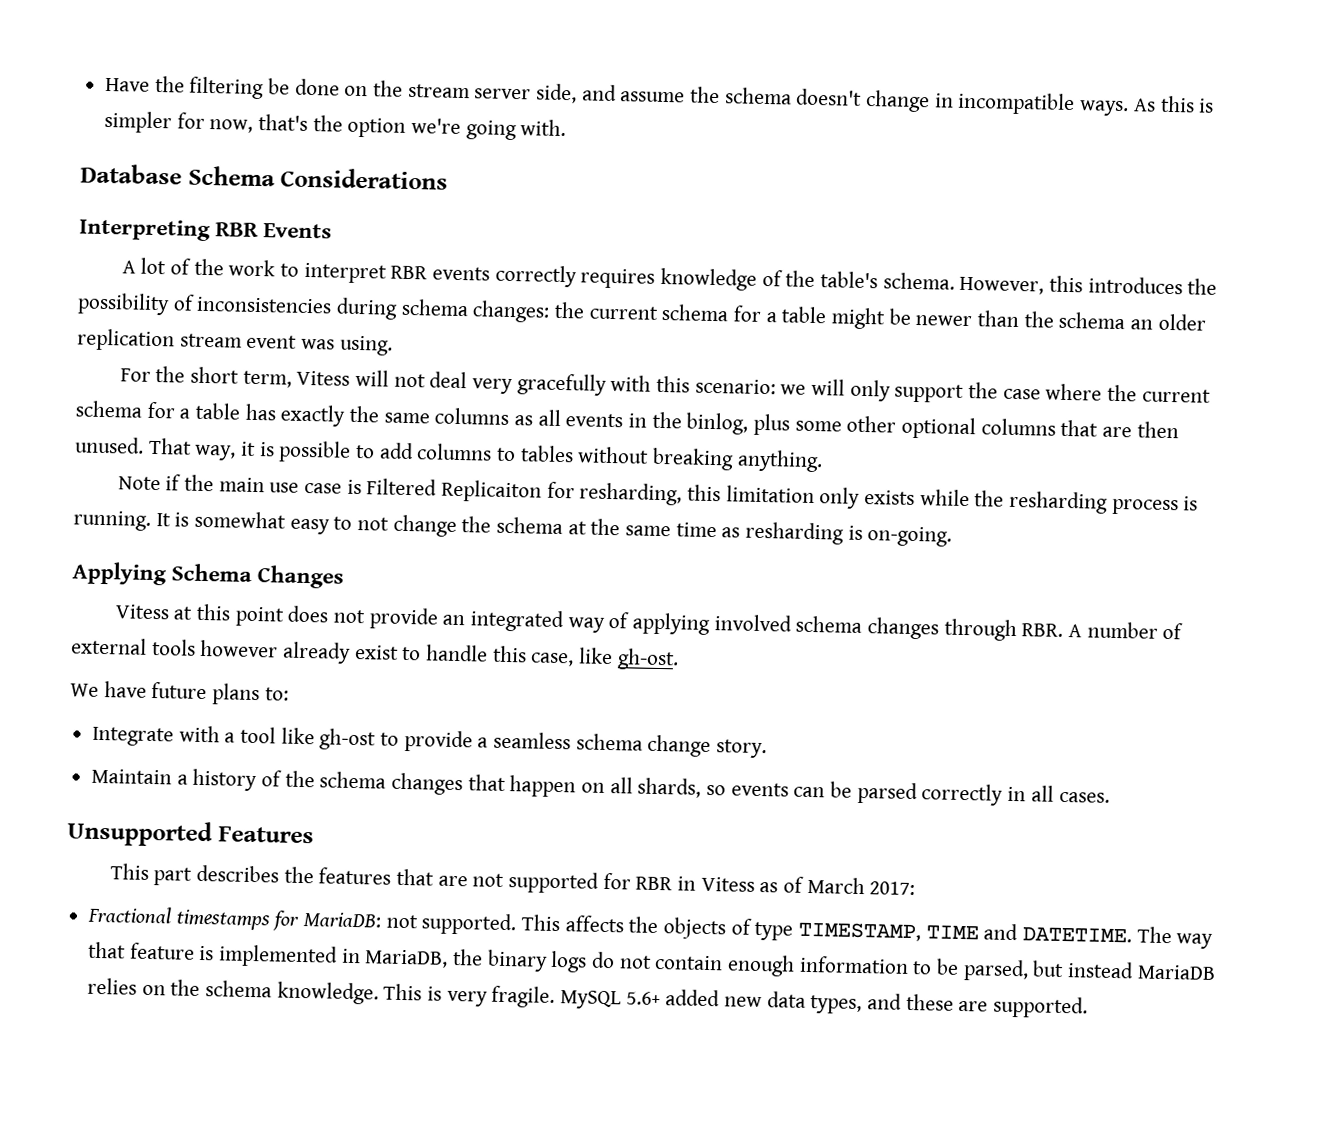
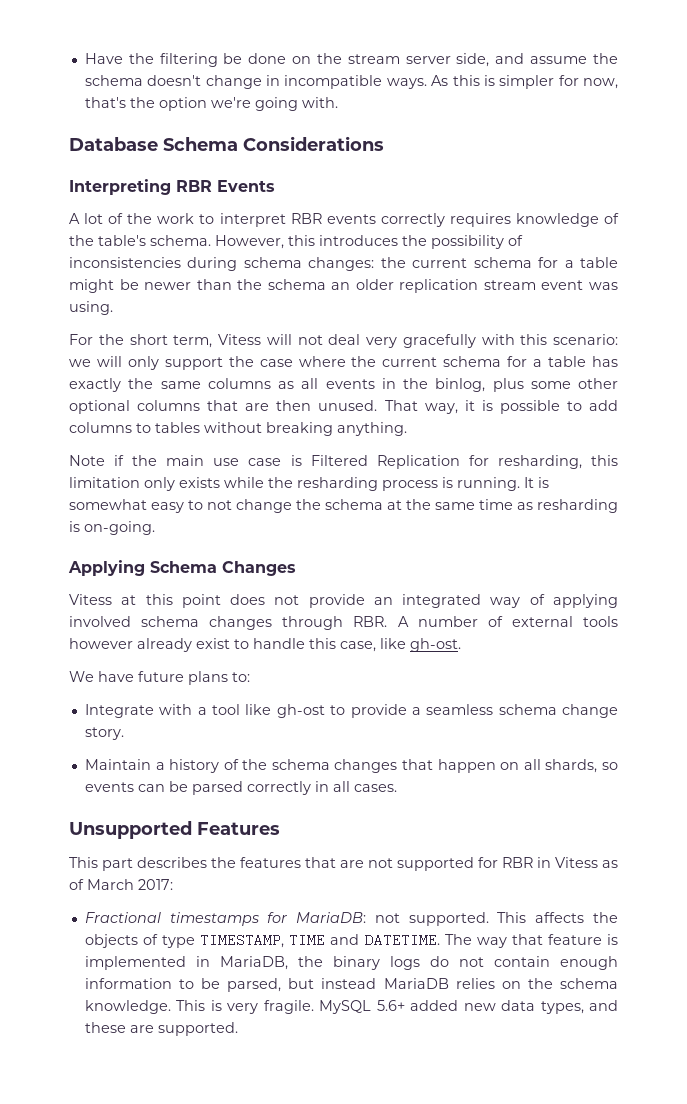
- Note if the main use case is Filtered Replicaiton for resharding, this limitation only exists while the resharding process is running.
+ Note if the main use case is Filtered Replication for resharding, this limitation only exists while the resharding process is running.

